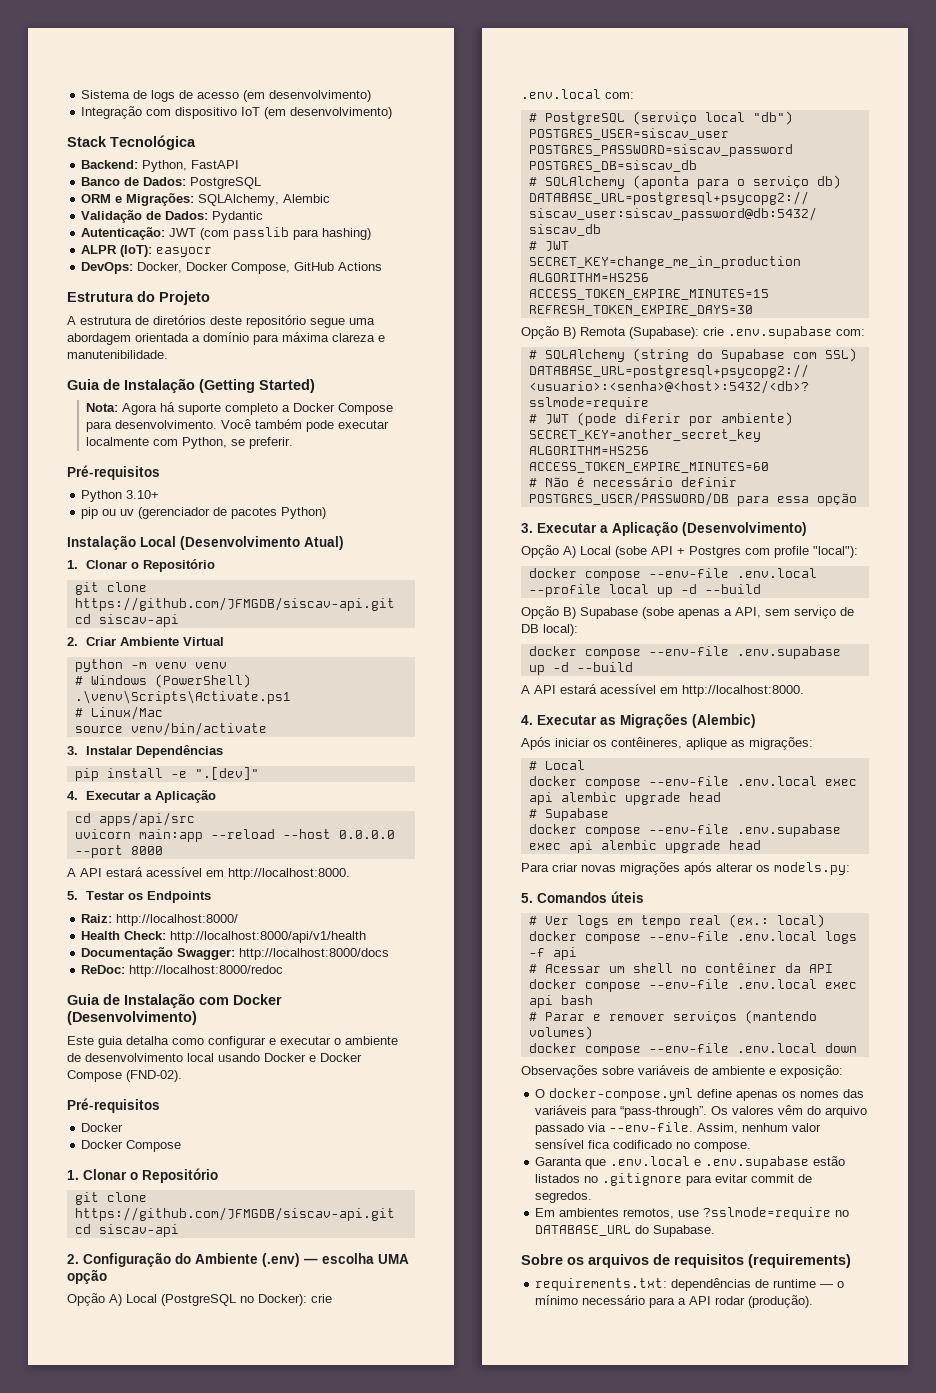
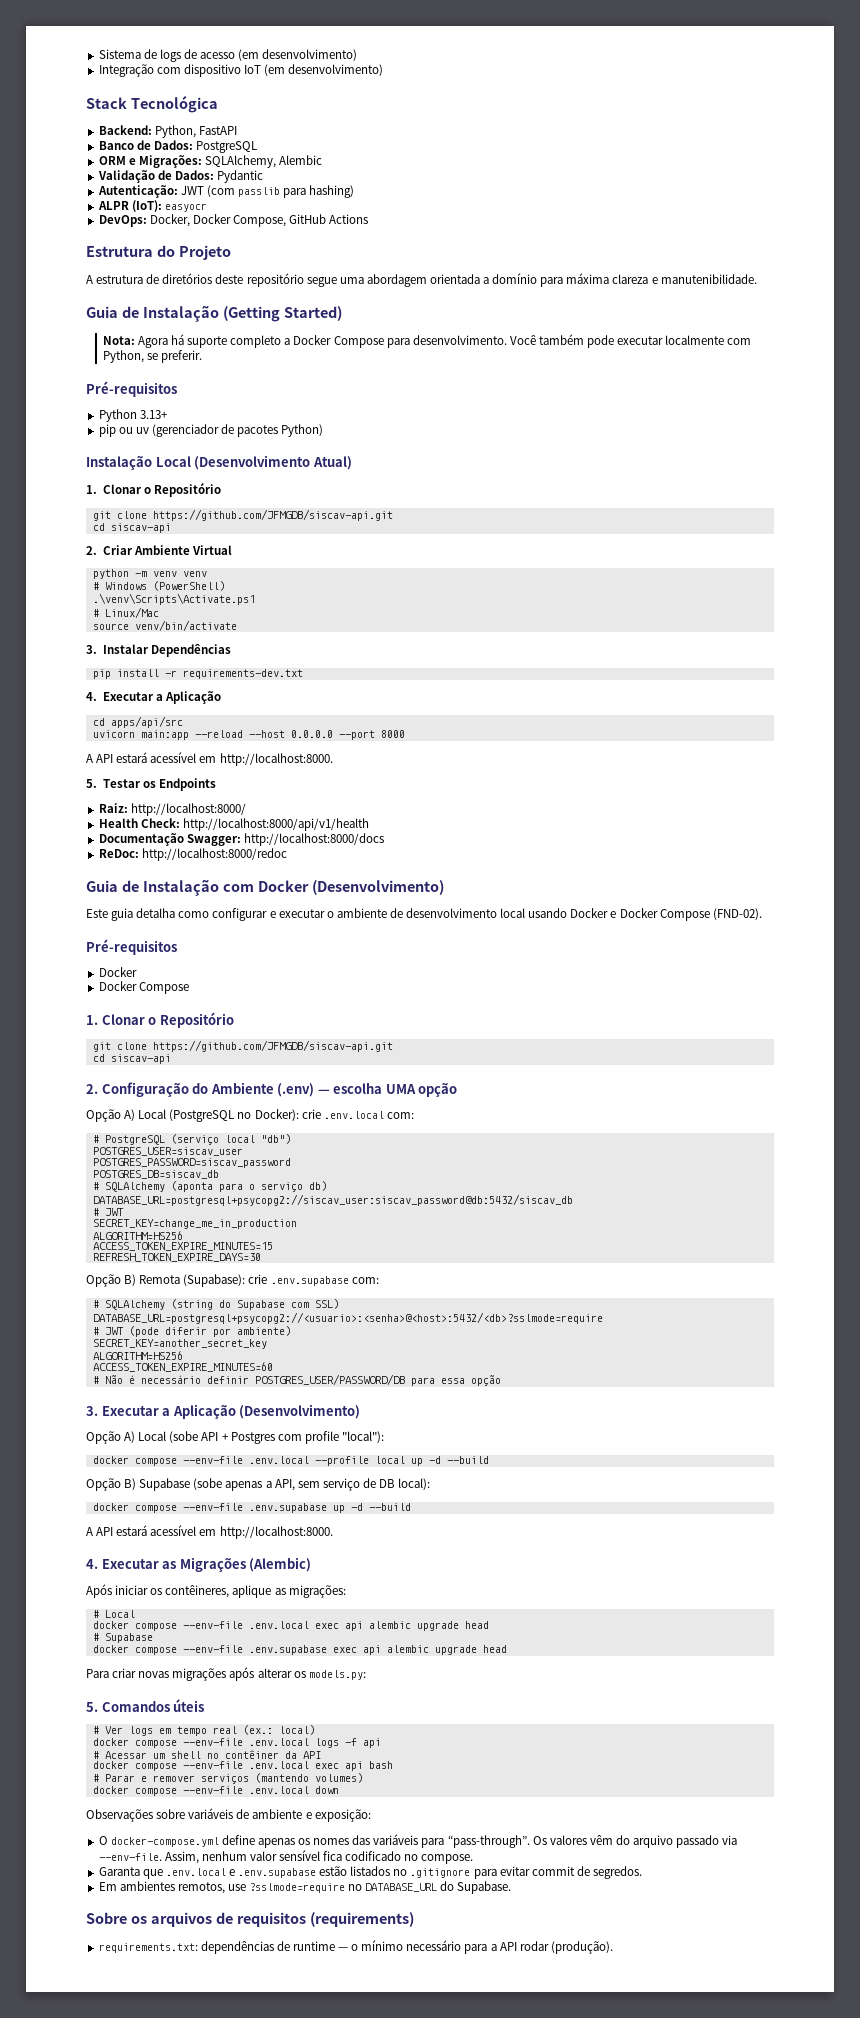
- Python 3.10+
+ Python 3.13+
- pip install -e ".[dev]"
+ pip install -r requirements-dev.txt

